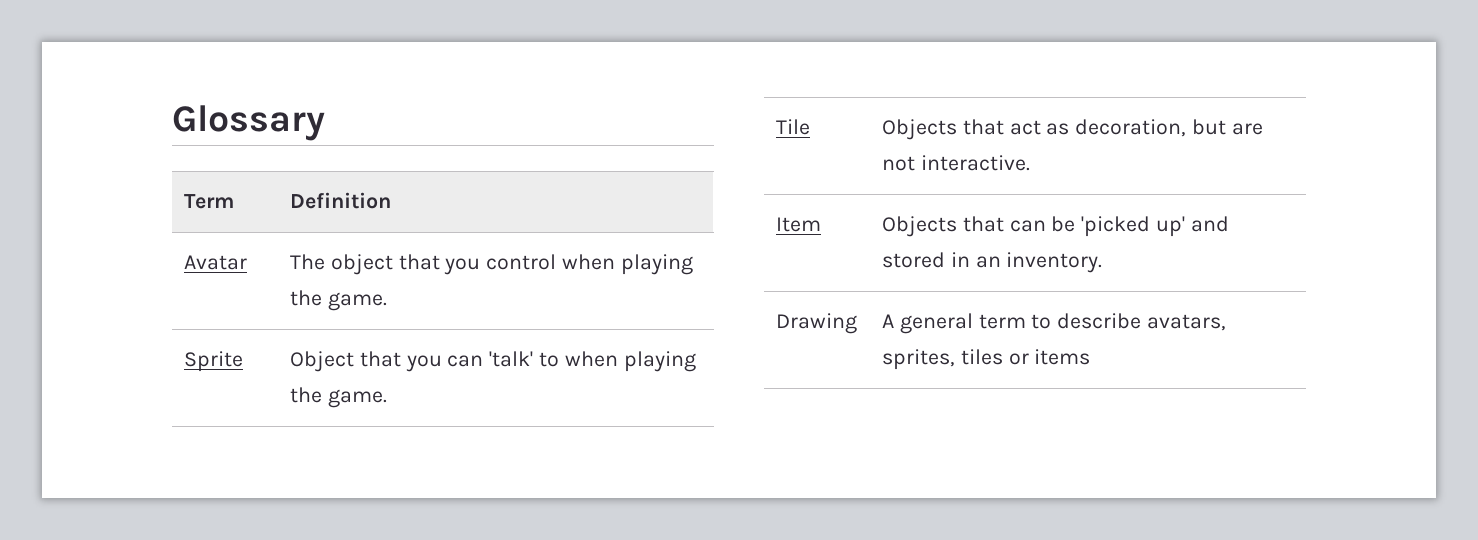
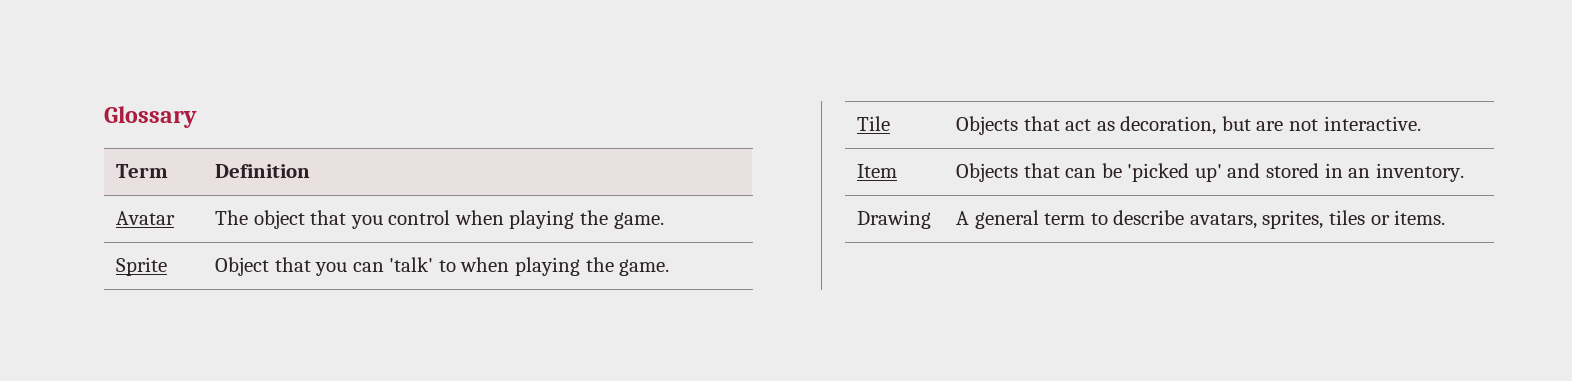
- Drawing | A general term to describe avatars, sprites, tiles or items
+ Drawing | A general term to describe avatars, sprites, tiles or items.

